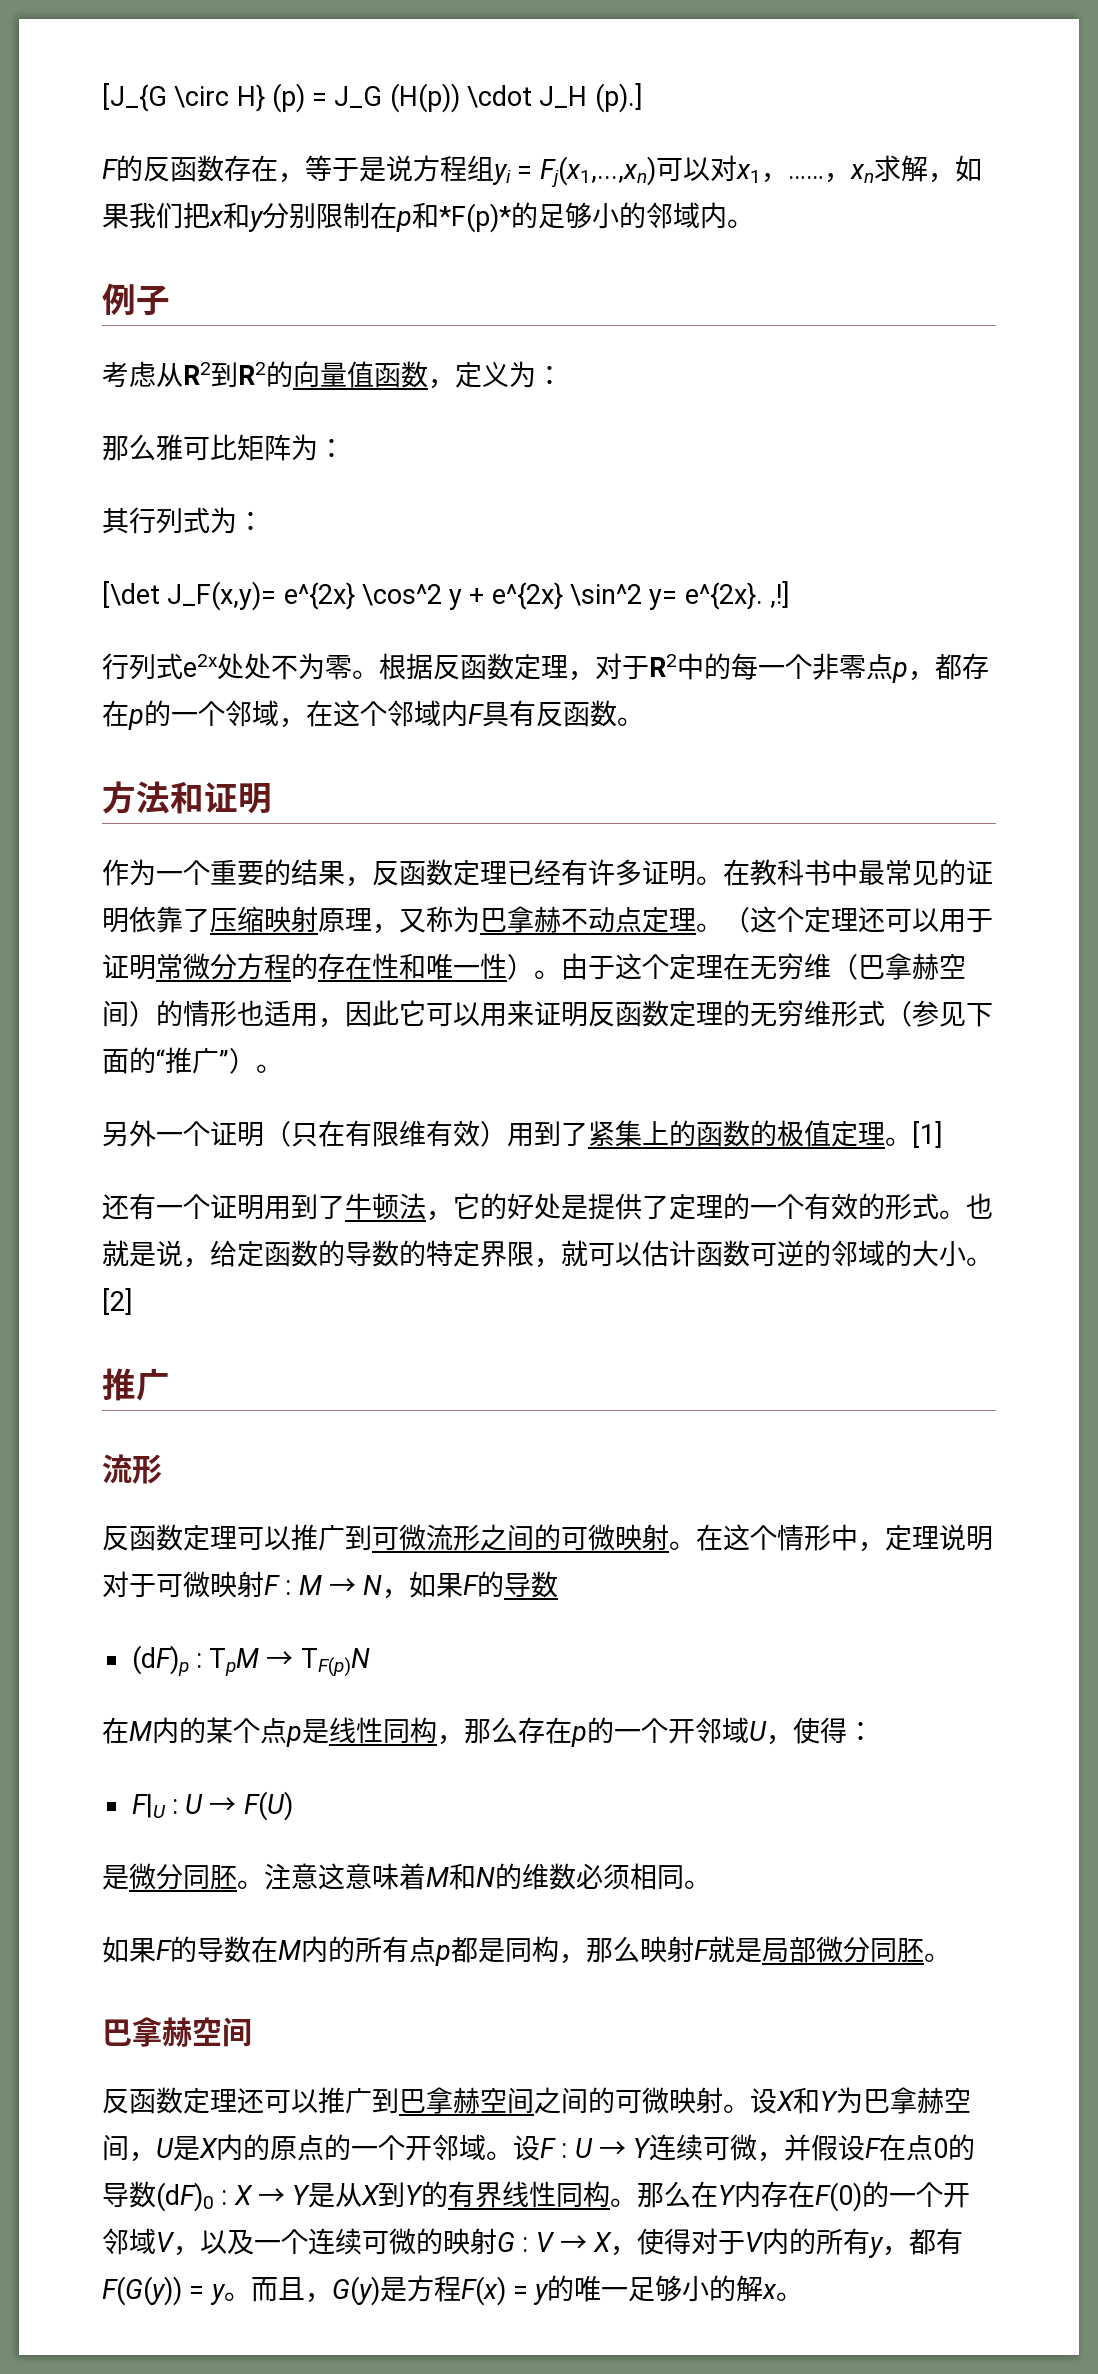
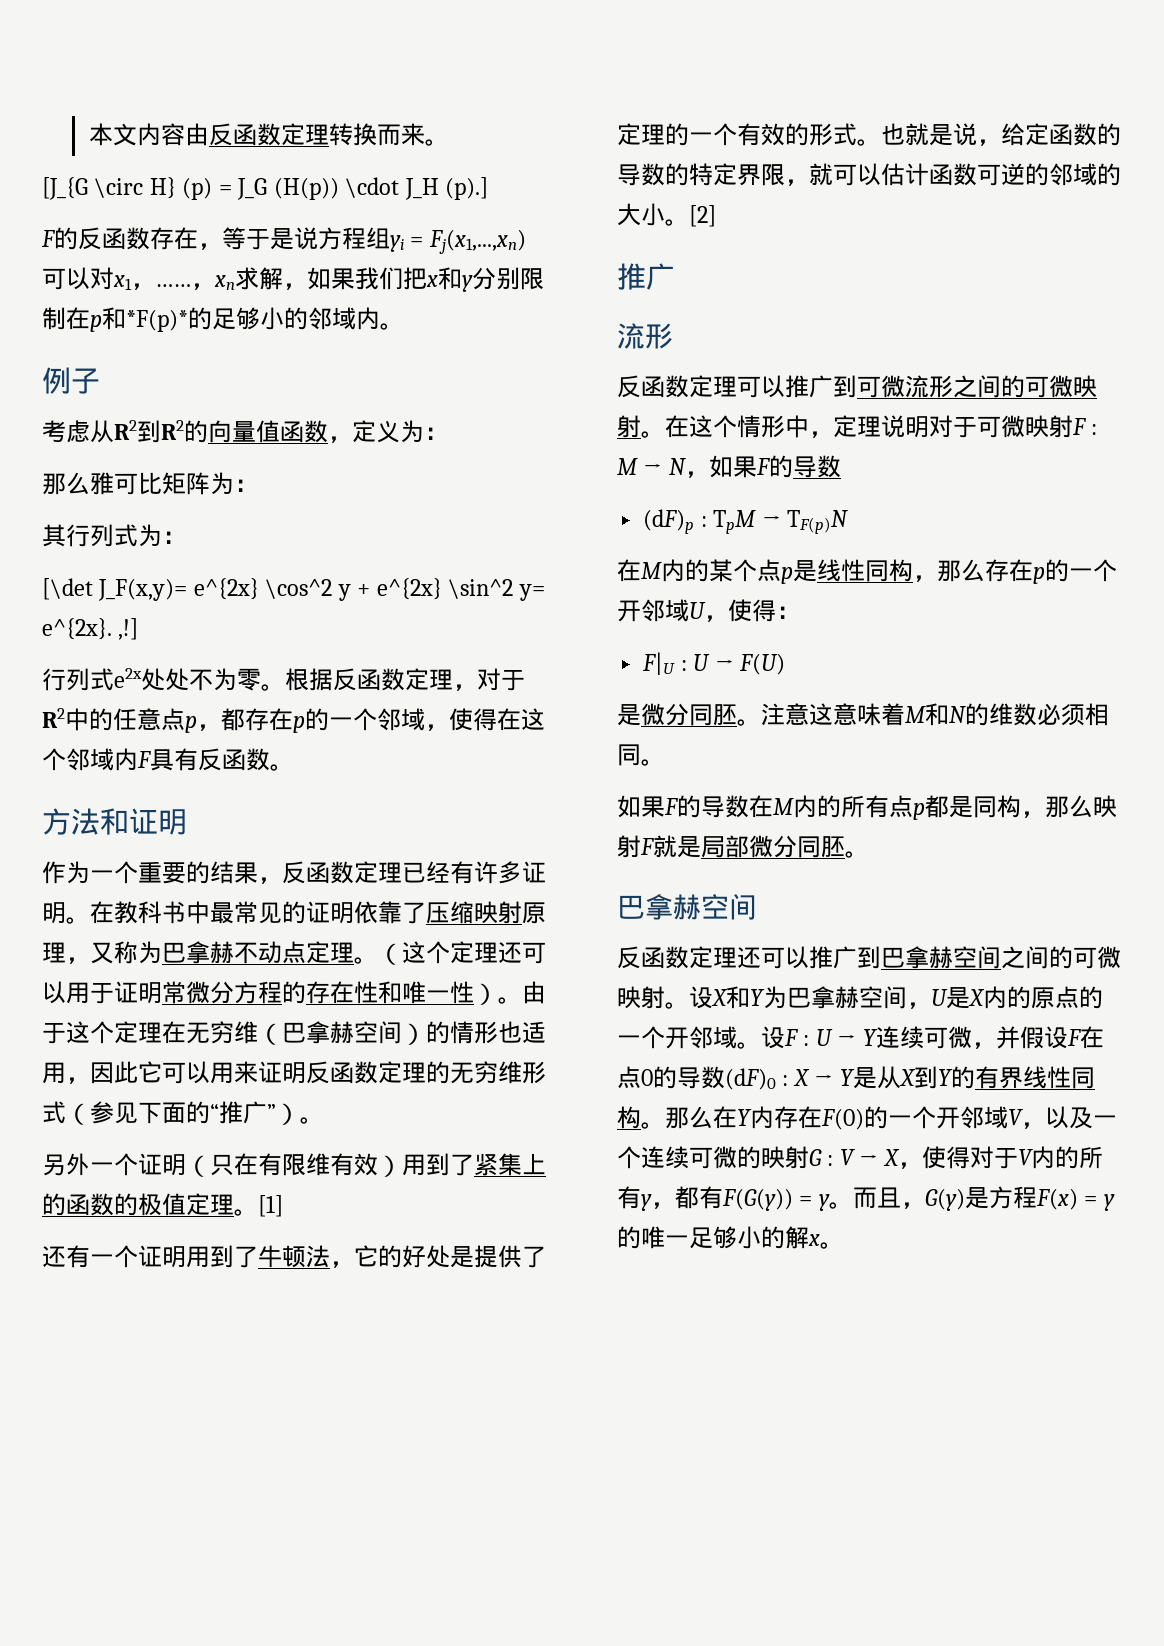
+ 本文内容由反函数定理转换而来。
- 根据反函数定理，对于R2中的每一个非零点p，都存在p的一个邻域，在这个邻域内F具有反函数。
+ 根据反函数定理，对于R2中的任意点p，都存在p的一个邻域，使得在这个邻域内F具有反函数。

